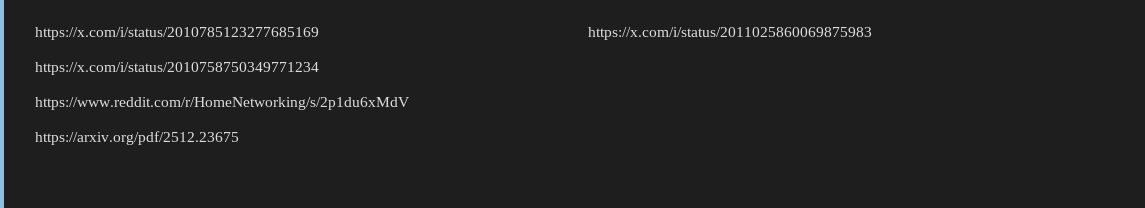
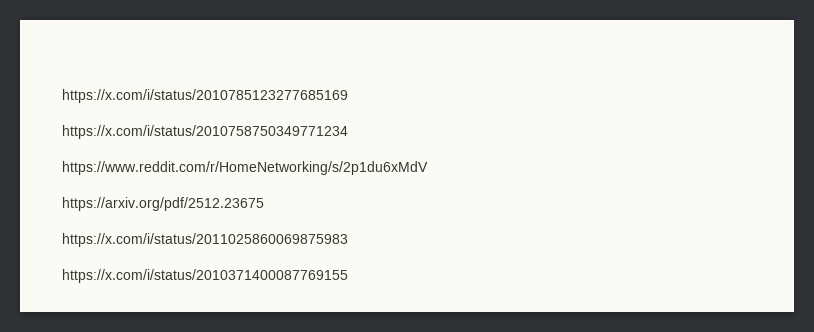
+ https://x.com/i/status/2010371400087769155

